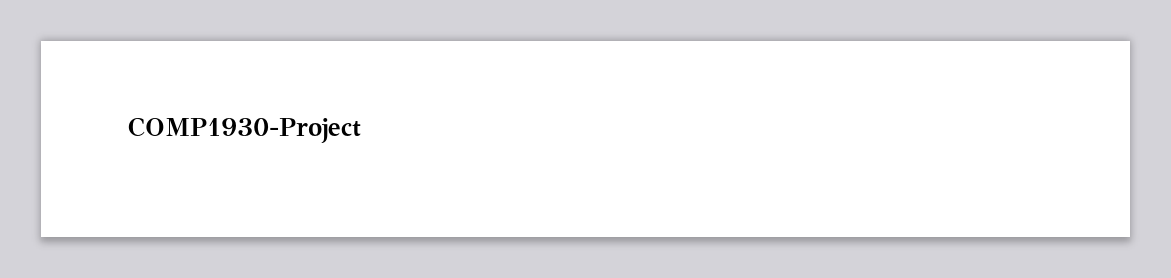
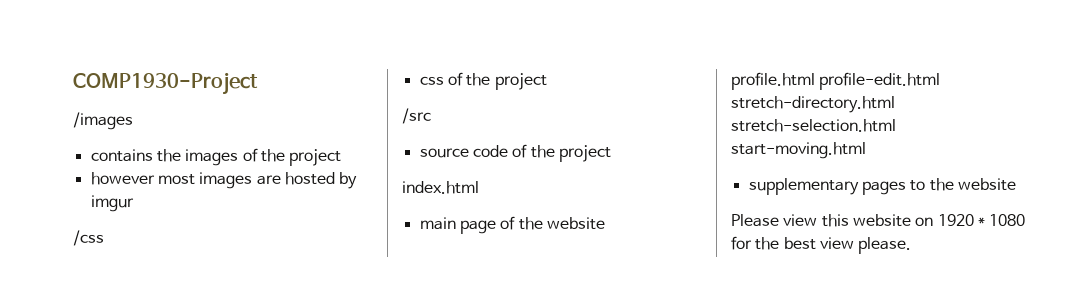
+ /images
+ contains the images of the project
+ however most images are hosted by imgur
+ /css
+ css of the project
+ /src
+ source code of the project
+ index.html
+ main page of the website
+ profile.html profile-edit.html stretch-directory.html stretch-selection.html start-moving.html
+ supplementary pages to the website
+ Please view this website on 1920 * 1080 for the best view please.

